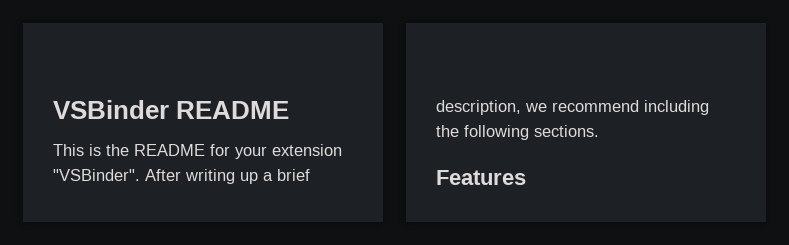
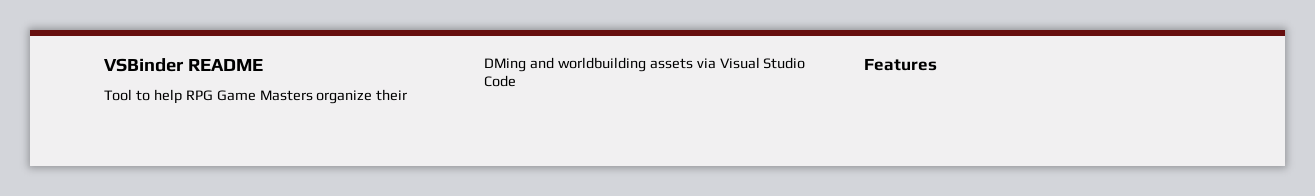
- This is the README for your extension "VSBinder". After writing up a brief description, we recommend including the following sections.
+ Tool to help RPG Game Masters organize their DMing and worldbuilding assets via Visual Studio Code

